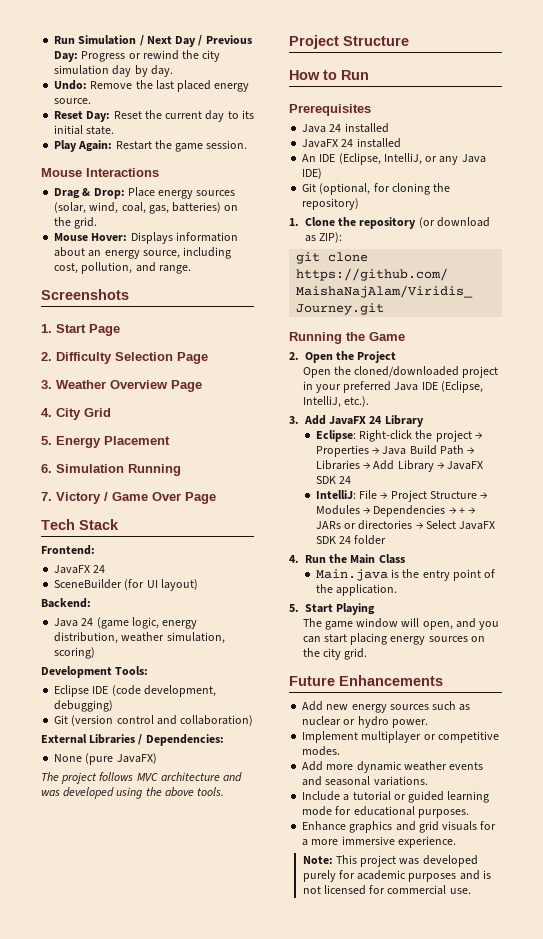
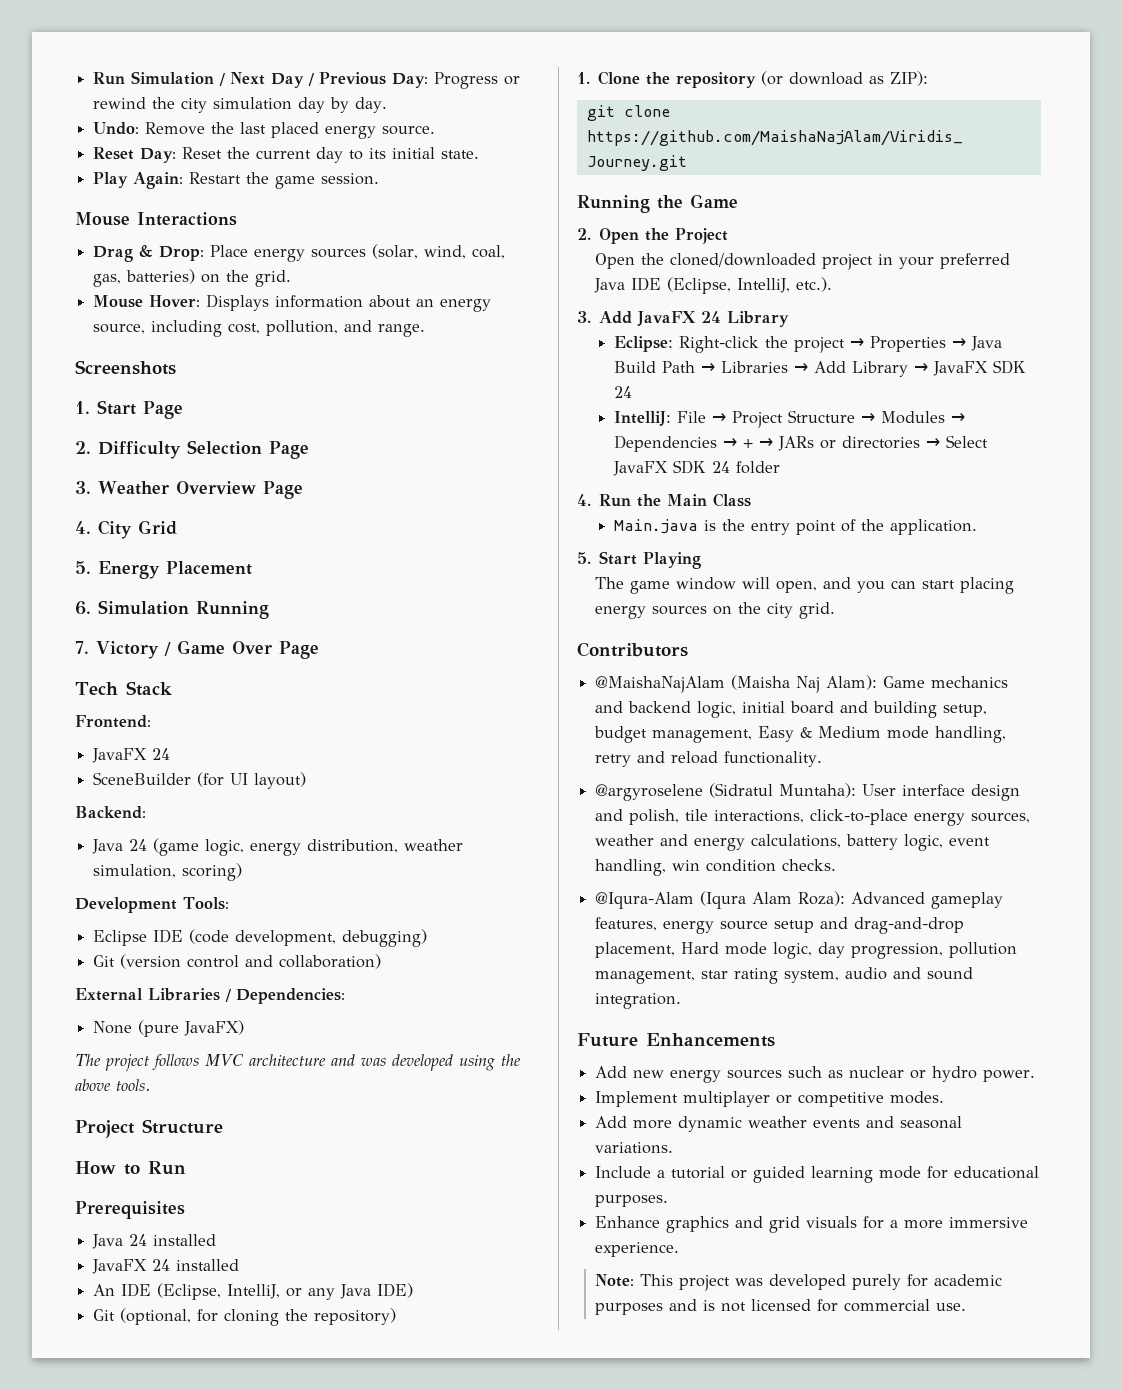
+ Contributors
+ @MaishaNajAlam (Maisha Naj Alam): Game mechanics and backend logic, initial board and building setup, budget management, Easy & Medium mode handling, retry and reload functionality.
+ @argyroselene (Sidratul Muntaha): User interface design and polish, tile interactions, click-to-place energy sources, weather and energy calculations, battery logic, event handling, win condition checks.
+ @Iqura-Alam (Iqura Alam Roza): Advanced gameplay features, energy source setup and drag-and-drop placement, Hard mode logic, day progression, pollution management, star rating system, audio and sound integration.

